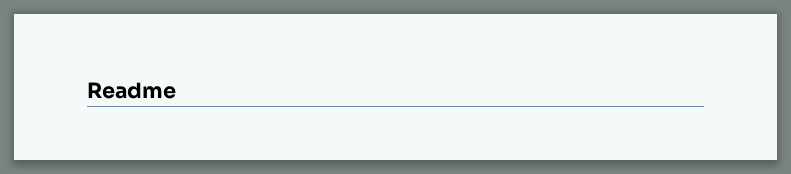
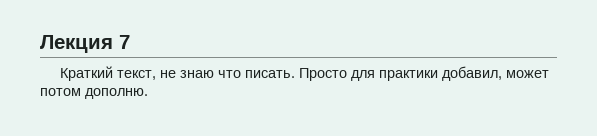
- Readme
+ Лекция 7
+ Краткий текст, не знаю что писать. Просто для практики добавил, может потом дополню.

